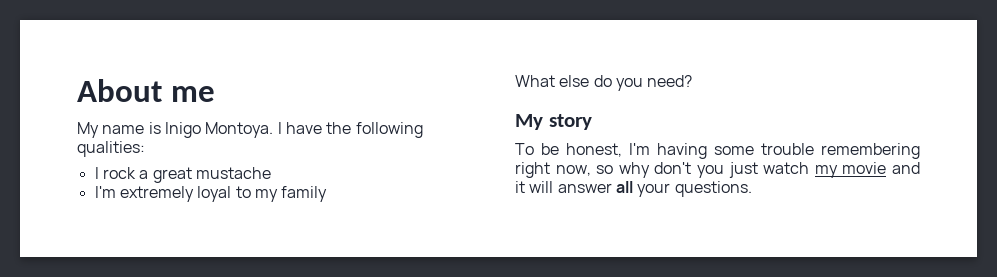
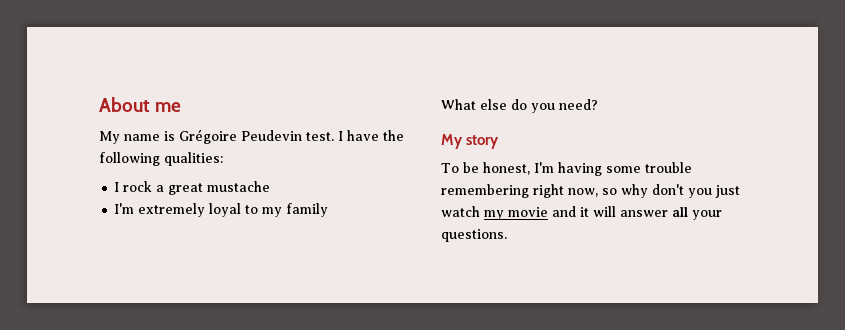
- My name is Inigo Montoya.
+ My name is Grégoire Peudevin test.

